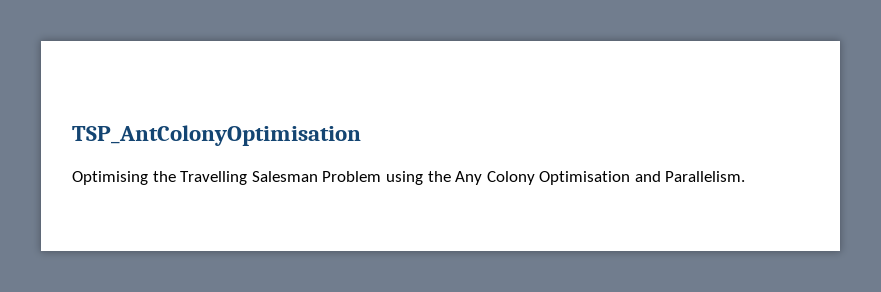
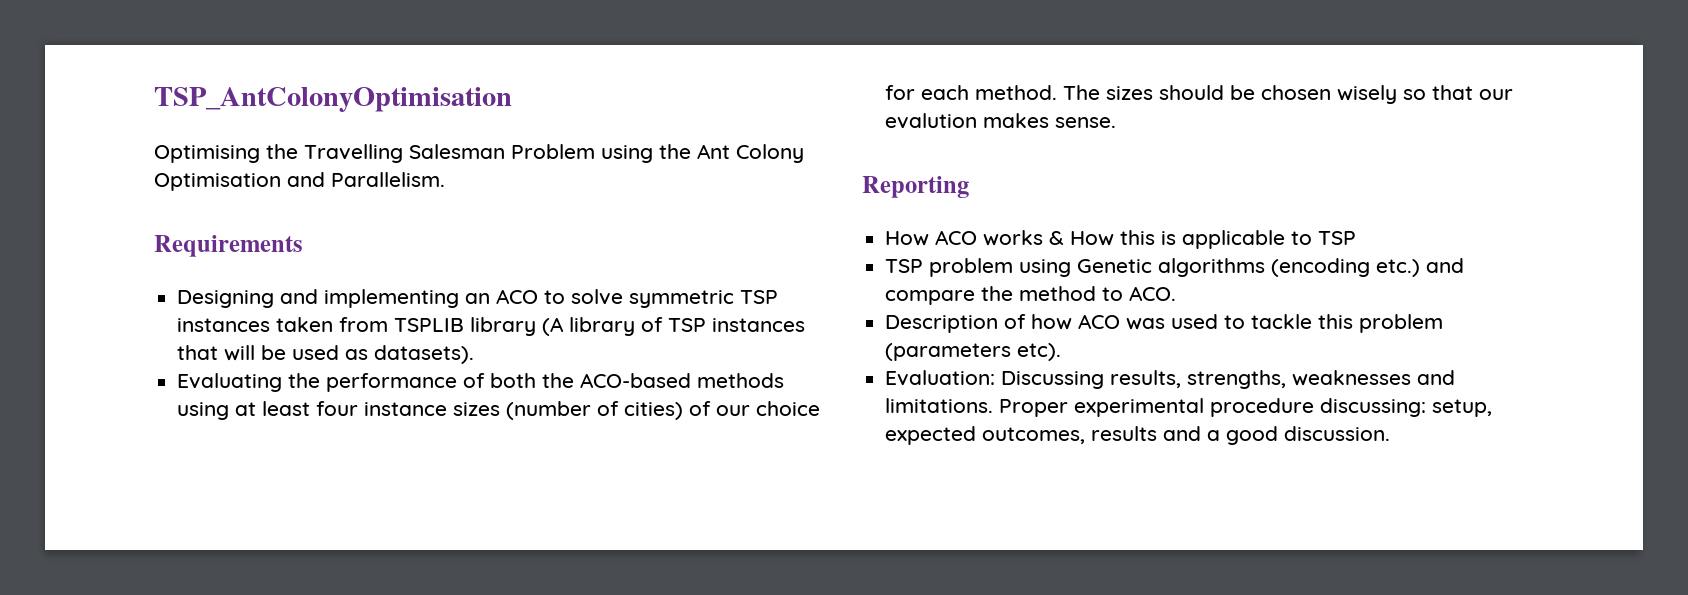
- Optimising the Travelling Salesman Problem using the Any Colony Optimisation and Parallelism.
+ Optimising the Travelling Salesman Problem using the Ant Colony Optimisation and Parallelism.
+ Requirements
+ Designing and implementing an ACO to solve symmetric TSP instances taken from TSPLIB library (A library of TSP instances that will be used as datasets).
+ Evaluating the performance of both the ACO-based methods using at least four instance sizes (number of cities) of our choice for each method. The sizes should be chosen wisely so that our evalution makes sense.
+ Reporting
+ How ACO works & How this is applicable to TSP
+ TSP problem using Genetic algorithms (encoding etc.) and compare the method to ACO.
+ Description of how ACO was used to tackle this problem (parameters etc).
+ Evaluation: Discussing results, strengths, weaknesses and limitations. Proper experimental procedure discussing: setup, expected outcomes, results and a good discussion.

